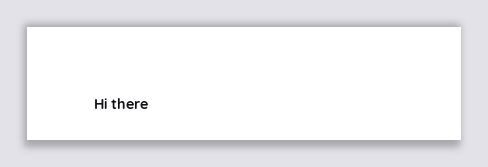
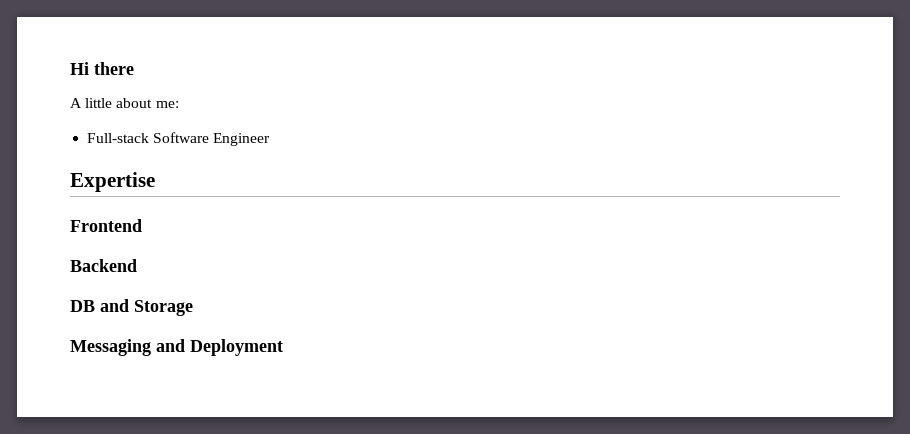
+ A little about me:
+ Full-stack Software Engineer
+ Expertise
+ Frontend
+ Backend
+ DB and Storage
+ Messaging and Deployment

